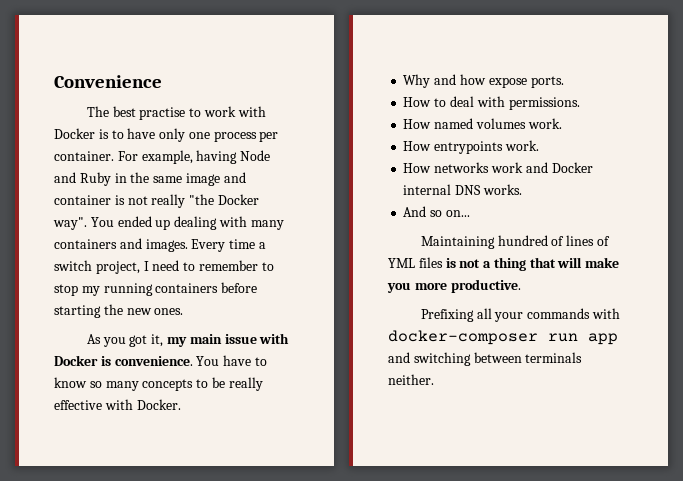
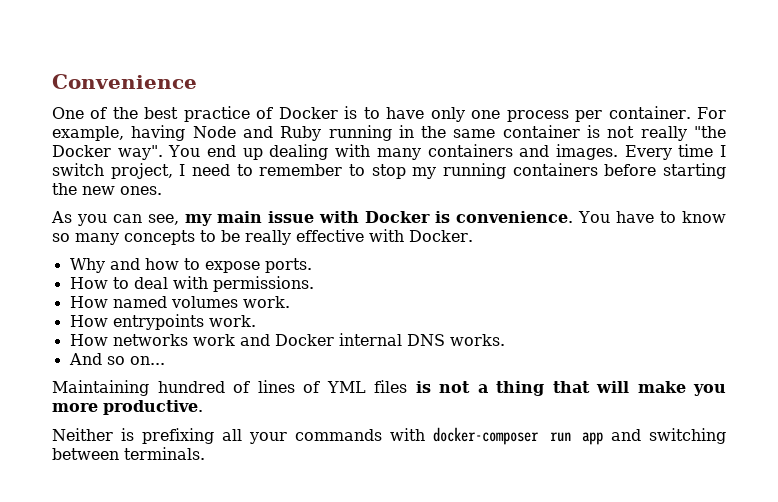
- The best practise to work with Docker is to have only one process per container.
+ One of the best practice of Docker is to have only one process per container.
- For example, having Node and Ruby in the same image and container is not really "the Docker way".
+ For example, having Node and Ruby running in the same container is not really "the Docker way".
- You ended up dealing with many containers and images.
+ You end up dealing with many containers and images.
- Every time a switch project, I need to remember to stop my running containers before starting the new ones.
+ Every time I switch project, I need to remember to stop my running containers before starting the new ones.
- As you got it, my main issue with Docker is convenience.
+ As you can see, my main issue with Docker is convenience.
- Why and how expose ports.
+ Why and how to expose ports.
- Prefixing all your commands with docker-composer run app and switching between terminals neither.
+ Neither is prefixing all your commands with docker-composer run app and switching between terminals.

